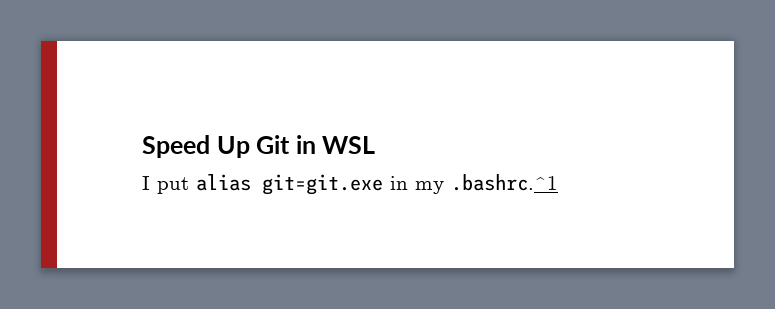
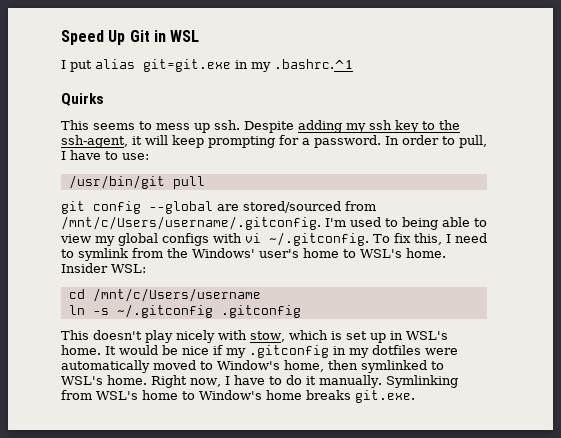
+ Quirks
+ This seems to mess up ssh. Despite adding my ssh key to the ssh-agent, it will keep prompting for a password. In order to pull, I have to use:
+ /usr/bin/git pull
+ git config --global are stored/sourced from /mnt/c/Users/username/.gitconfig. I'm used to being able to view my global configs with vi ~/.gitconfig. To fix this, I need to symlink from the Windows' user's home to WSL's home. Insider WSL:
+ cd /mnt/c/Users/username
+ ln -s ~/.gitconfig .gitconfig
+ This doesn't play nicely with stow, which is set up in WSL's home. It would be nice if my .gitconfig in my dotfiles were automatically moved to Window's home, then symlinked to WSL's home. Right now, I have to do it manually. Symlinking from WSL's home to Window's home breaks git.exe.

